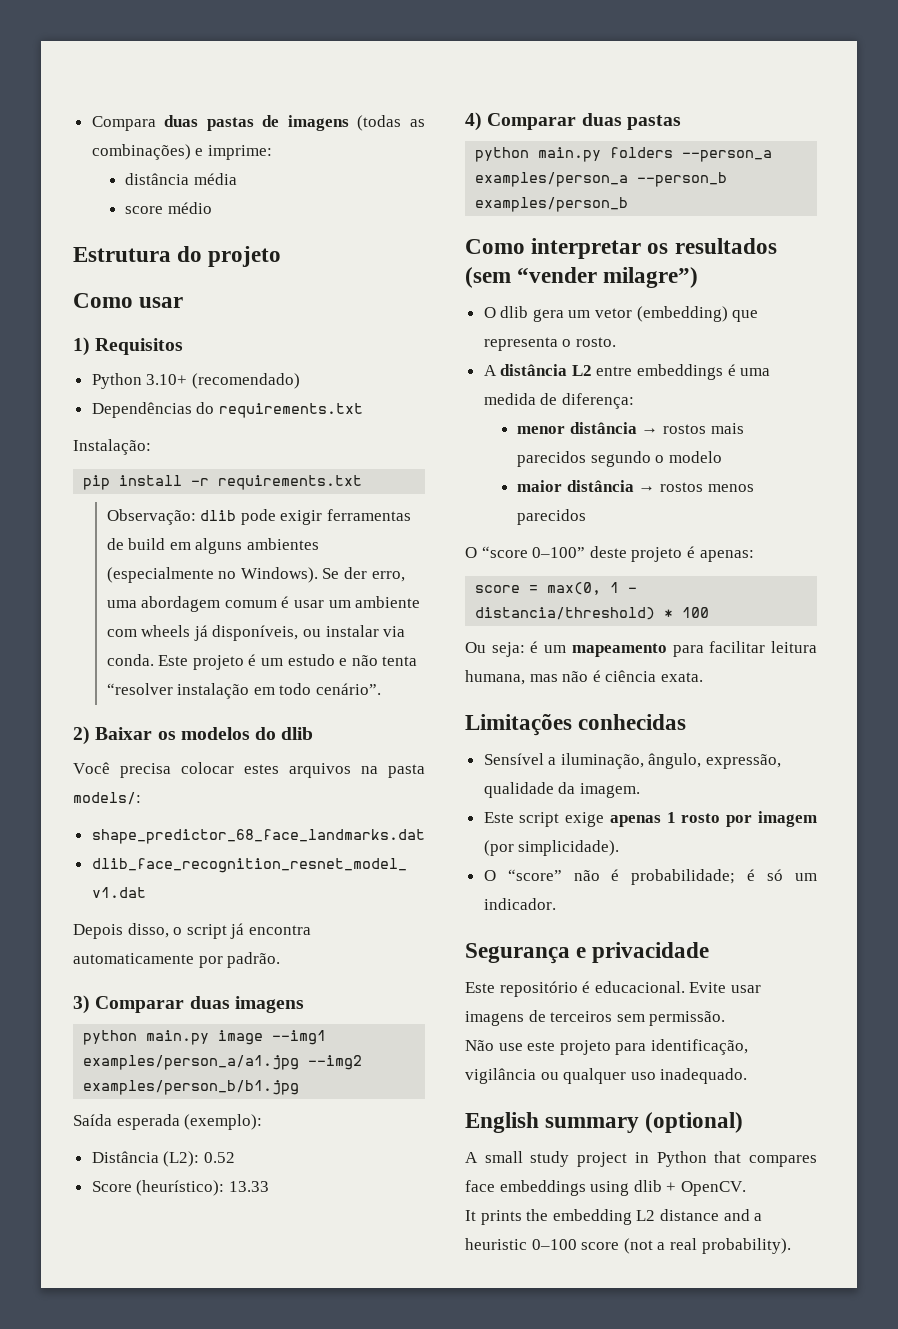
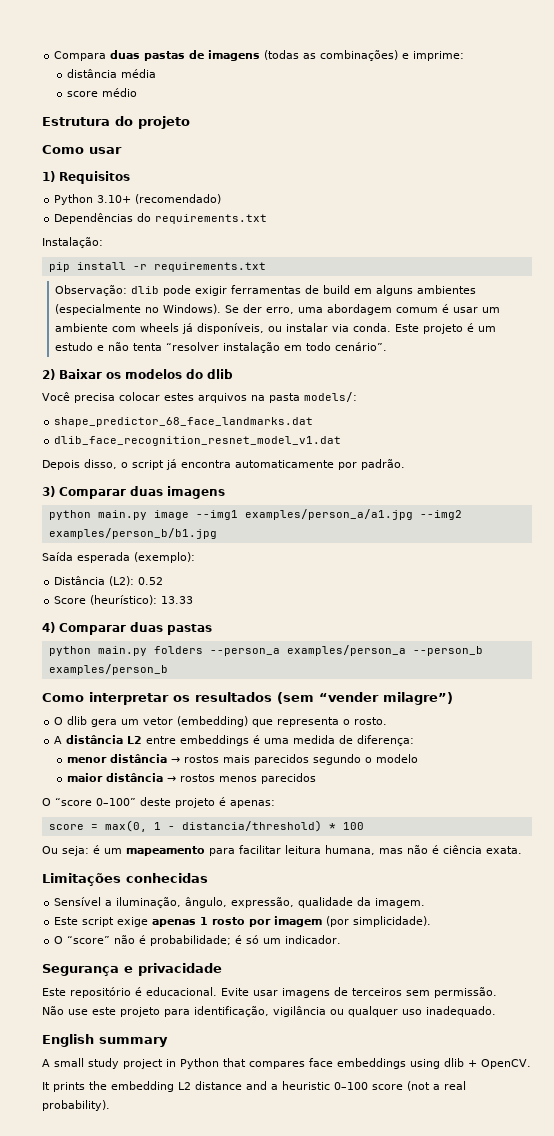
- English summary (optional)
+ English summary

